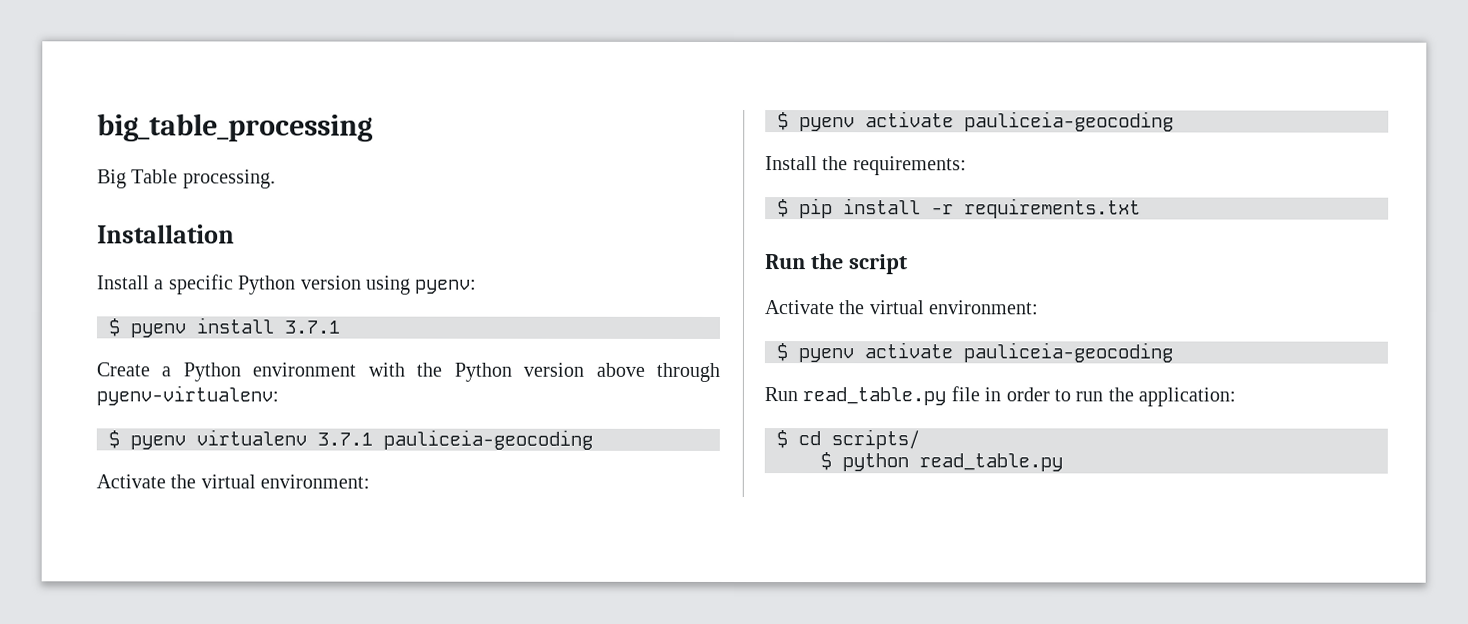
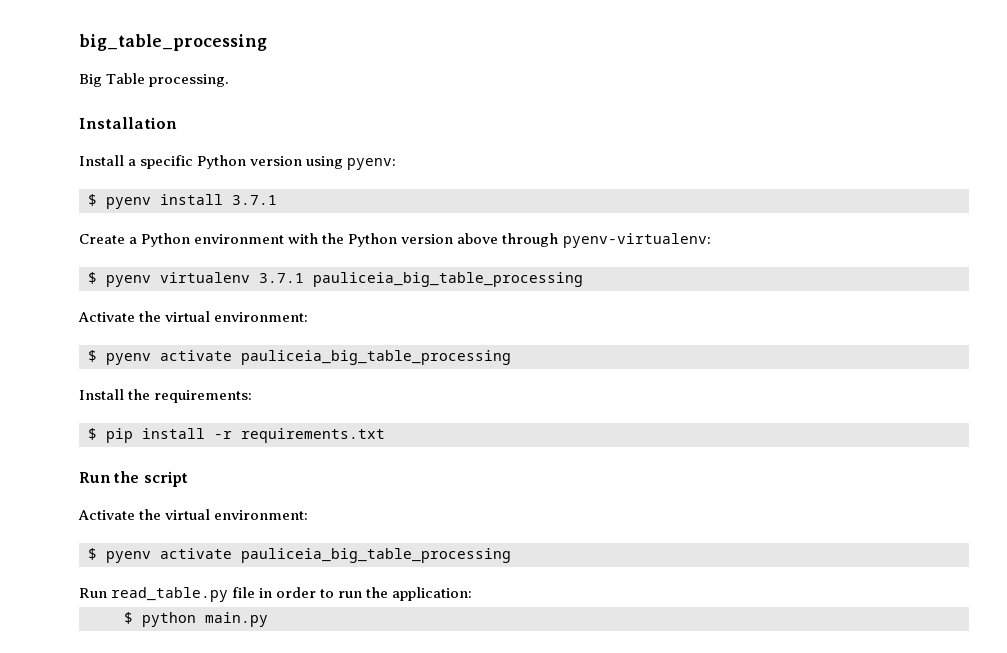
- $ pyenv virtualenv 3.7.1 pauliceia-geocoding
+ $ pyenv virtualenv 3.7.1 pauliceia_big_table_processing
  Activate the virtual environment:
- $ pyenv activate pauliceia-geocoding
+ $ pyenv activate pauliceia_big_table_processing
  Run the script
  Activate the virtual environment:
- $ pyenv activate pauliceia-geocoding
+ $ pyenv activate pauliceia_big_table_processing
- $ cd scripts/
- $ python read_table.py
+ $ python main.py

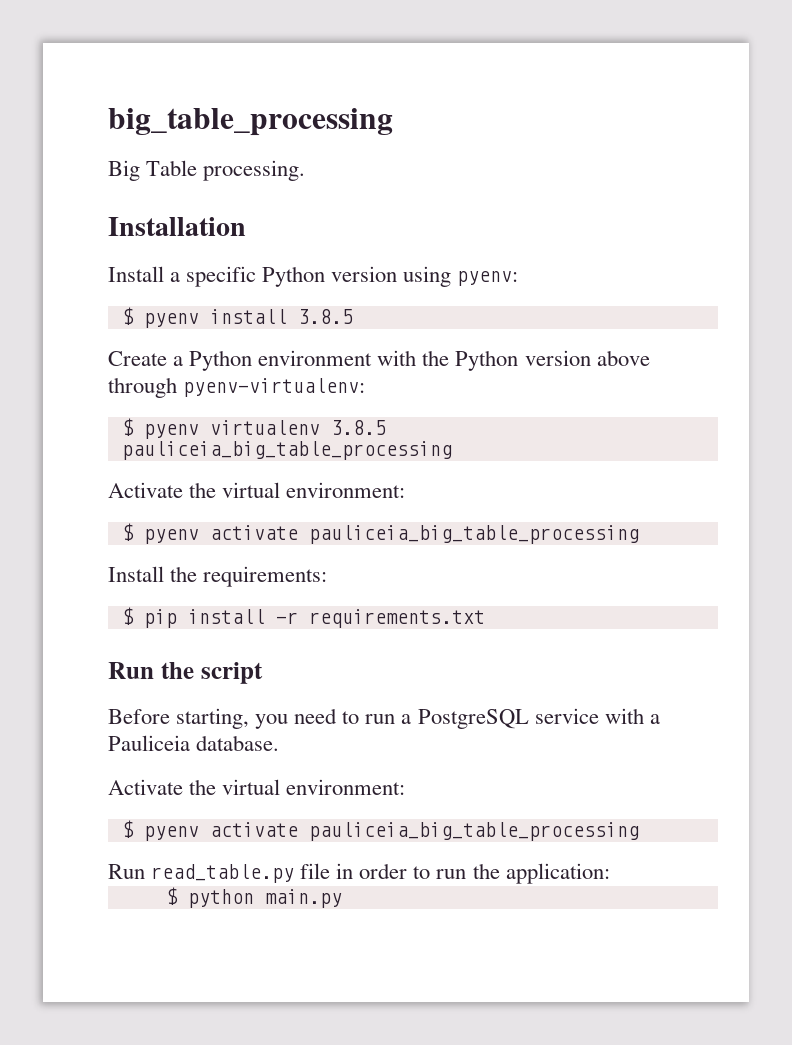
- $ pyenv install 3.7.1
+ $ pyenv install 3.8.5
- $ pyenv virtualenv 3.7.1 pauliceia_big_table_processing
+ $ pyenv virtualenv 3.8.5 pauliceia_big_table_processing
+ Before starting, you need to run a PostgreSQL service with a Pauliceia database.

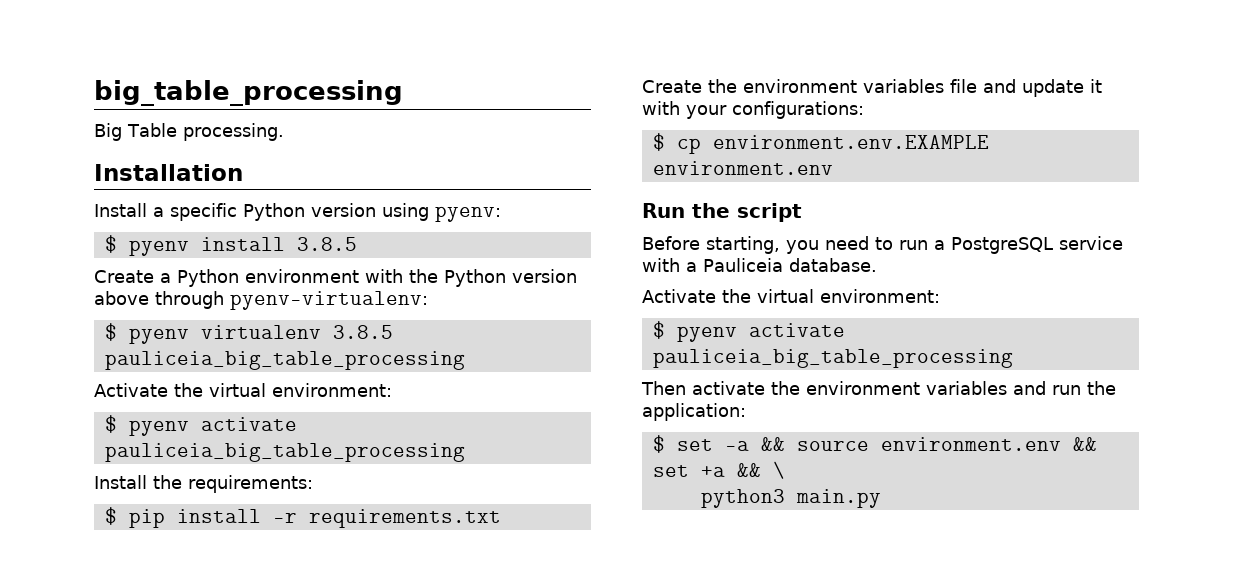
+ Create the environment variables file and update it with your configurations:
+ $ cp environment.env.EXAMPLE environment.env
- Run read_table.py file in order to run the application:
- $ python main.py
+ Then activate the environment variables and run the application:
+ $ set -a && source environment.env && set +a && \
+ python3 main.py

